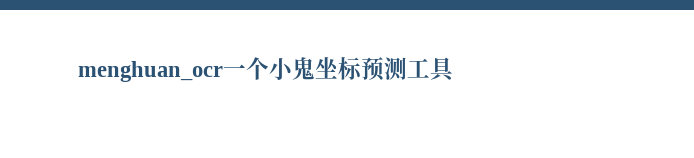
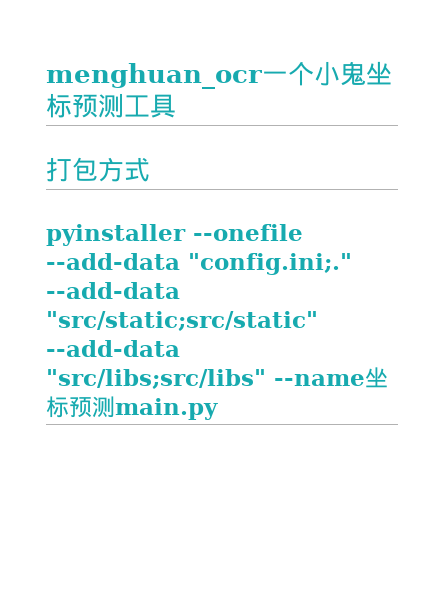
+ 打包方式
+ pyinstaller --onefile --add-data "config.ini;." --add-data "src/static;src/static" --add-data "src/libs;src/libs" --name坐标预测main.py

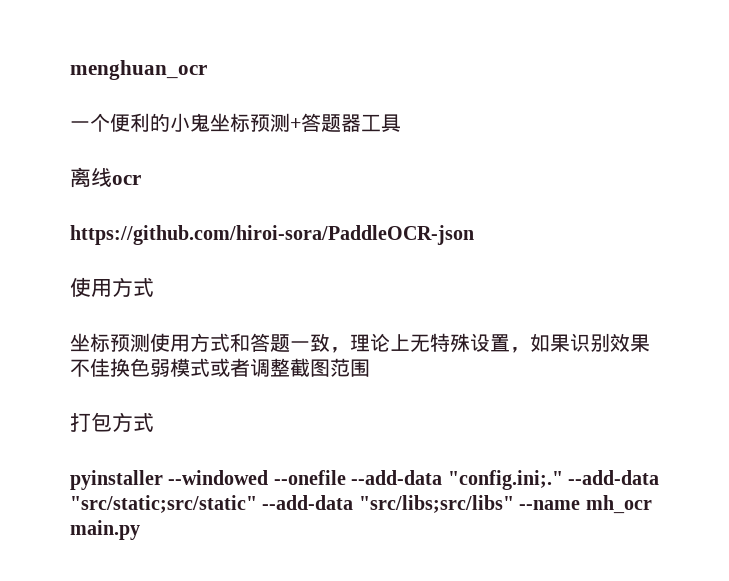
- menghuan_ocr一个小鬼坐标预测工具
+ menghuan_ocr
+ 一个便利的小鬼坐标预测+答题器工具
+ 离线ocr
+ https://github.com/hiroi-sora/PaddleOCR-json
+ 使用方式
+ 坐标预测使用方式和答题一致，理论上无特殊设置，如果识别效果不佳换色弱模式或者调整截图范围
- pyinstaller --onefile --add-data "config.ini;." --add-data "src/static;src/static" --add-data "src/libs;src/libs" --name坐标预测main.py
+ pyinstaller --windowed --onefile --add-data "config.ini;." --add-data "src/static;src/static" --add-data "src/libs;src/libs" --name mh_ocr main.py

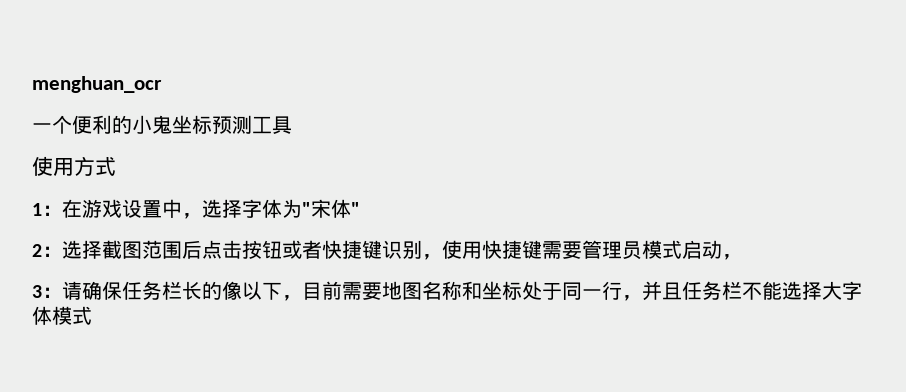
- 一个便利的小鬼坐标预测+答题器工具
+ 一个便利的小鬼坐标预测工具
- 离线ocr
- https://github.com/hiroi-sora/PaddleOCR-json
- 坐标预测使用方式和答题一致，理论上无特殊设置，如果识别效果不佳换色弱模式或者调整截图范围
- 打包方式
- pyinstaller --windowed --onefile --add-data "config.ini;." --add-data "src/static;src/static" --add-data "src/libs;src/libs" --name mh_ocr main.py
+ 1：在游戏设置中，选择字体为"宋体"
+ 2：选择截图范围后点击按钮或者快捷键识别，使用快捷键需要管理员模式启动，
+ 3：请确保任务栏长的像以下，目前需要地图名称和坐标处于同一行，并且任务栏不能选择大字体模式

